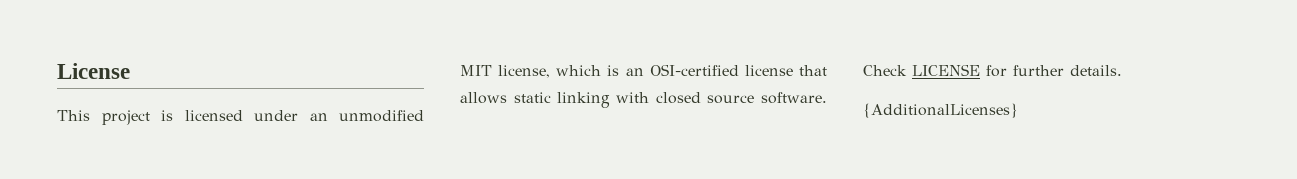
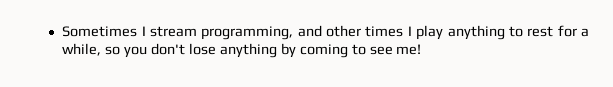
- License
- This project is licensed under an unmodified MIT license, which is an OSI-certified license that allows static linking with closed source software. Check LICENSE for further details.
- {AdditionalLicenses}
+ Sometimes I stream programming, and other times I play anything to rest for a while, so you don't lose anything by coming to see me!

